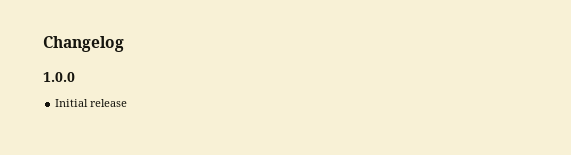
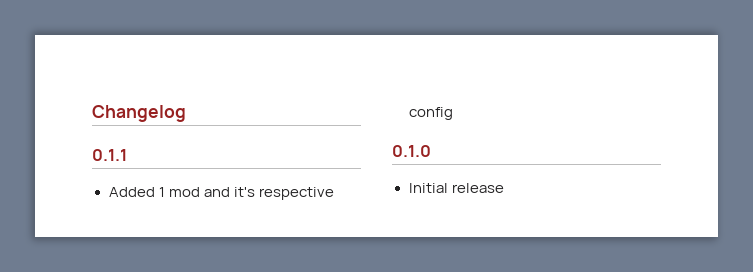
- 1.0.0
+ 0.1.1
+ Added 1 mod and it's respective config
+ 0.1.0

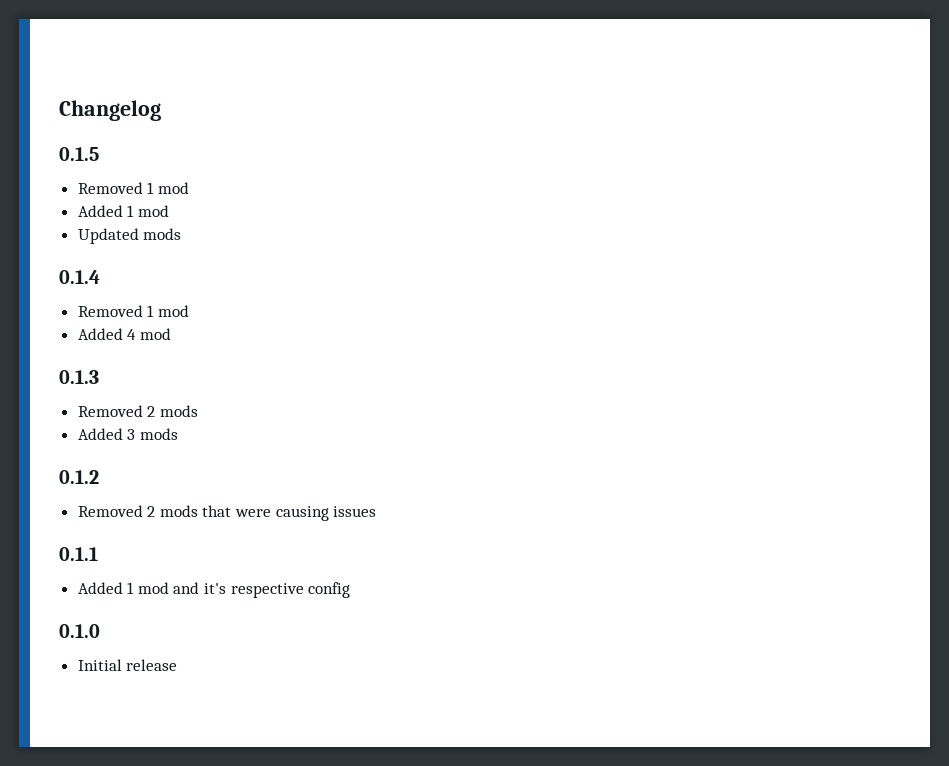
+ 0.1.5
+ Removed 1 mod
+ Added 1 mod
+ Updated mods
+ 0.1.4
+ Removed 1 mod
+ Added 4 mod
+ 0.1.3
+ Removed 2 mods
+ Added 3 mods
+ 0.1.2
+ Removed 2 mods that were causing issues

